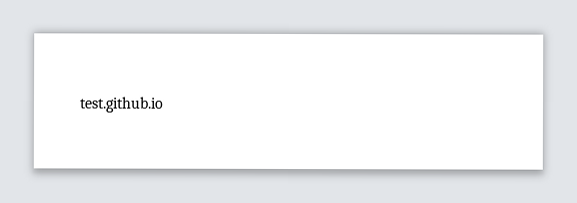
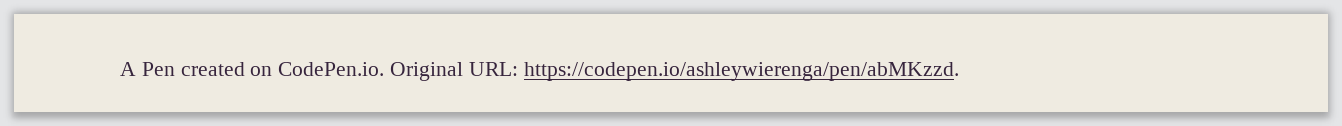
- test.github.io
+ A Pen created on CodePen.io. Original URL: https://codepen.io/ashleywierenga/pen/abMKzzd.

